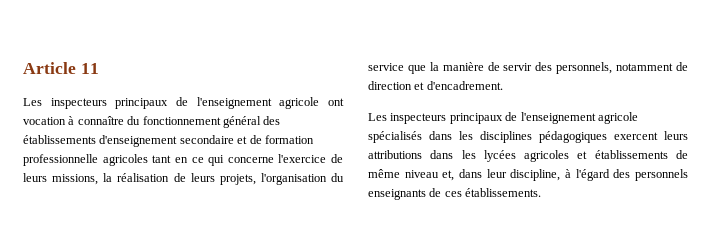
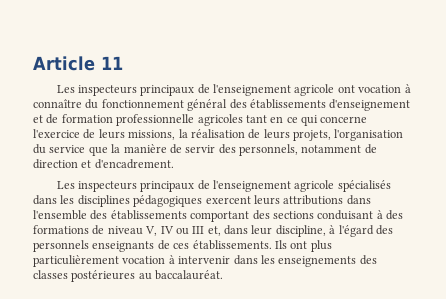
- Les inspecteurs principaux de l'enseignement agricole ont vocation à connaître du fonctionnement général des établissements d'enseignement secondaire et de formation professionnelle agricoles tant en ce qui concerne l'exercice de leurs missions, la réalisation de leurs projets, l'organisation du service que la manière de servir des personnels, notamment de direction et d'encadrement.
+ Les inspecteurs principaux de l'enseignement agricole ont vocation à connaître du fonctionnement général des établissements d'enseignement et de formation professionnelle agricoles tant en ce qui concerne l'exercice de leurs missions, la réalisation de leurs projets, l'organisation du service que la manière de servir des personnels, notamment de direction et d'encadrement.
- Les inspecteurs principaux de l'enseignement agricole spécialisés dans les disciplines pédagogiques exercent leurs attributions dans les lycées agricoles et établissements de même niveau et, dans leur discipline, à l'égard des personnels enseignants de ces établissements.
+ Les inspecteurs principaux de l'enseignement agricole spécialisés dans les disciplines pédagogiques exercent leurs attributions dans l'ensemble des établissements comportant des sections conduisant à des formations de niveau V, IV ou III et, dans leur discipline, à l'égard des personnels enseignants de ces établissements.
+ Ils ont plus particulièrement vocation à intervenir dans les enseignements des classes postérieures au baccalauréat.

